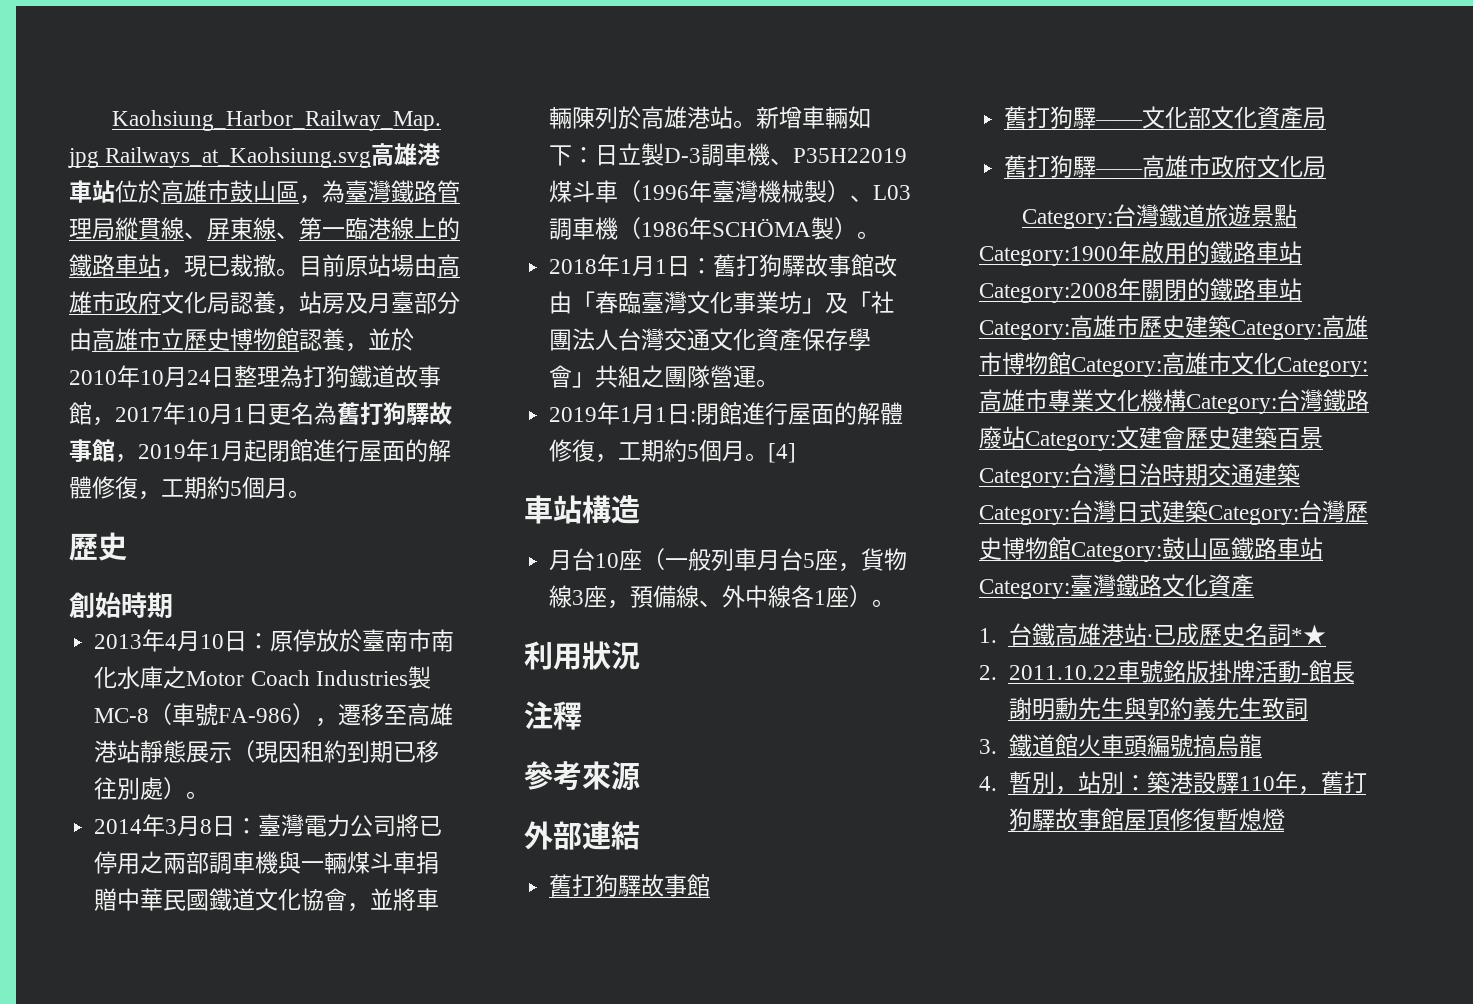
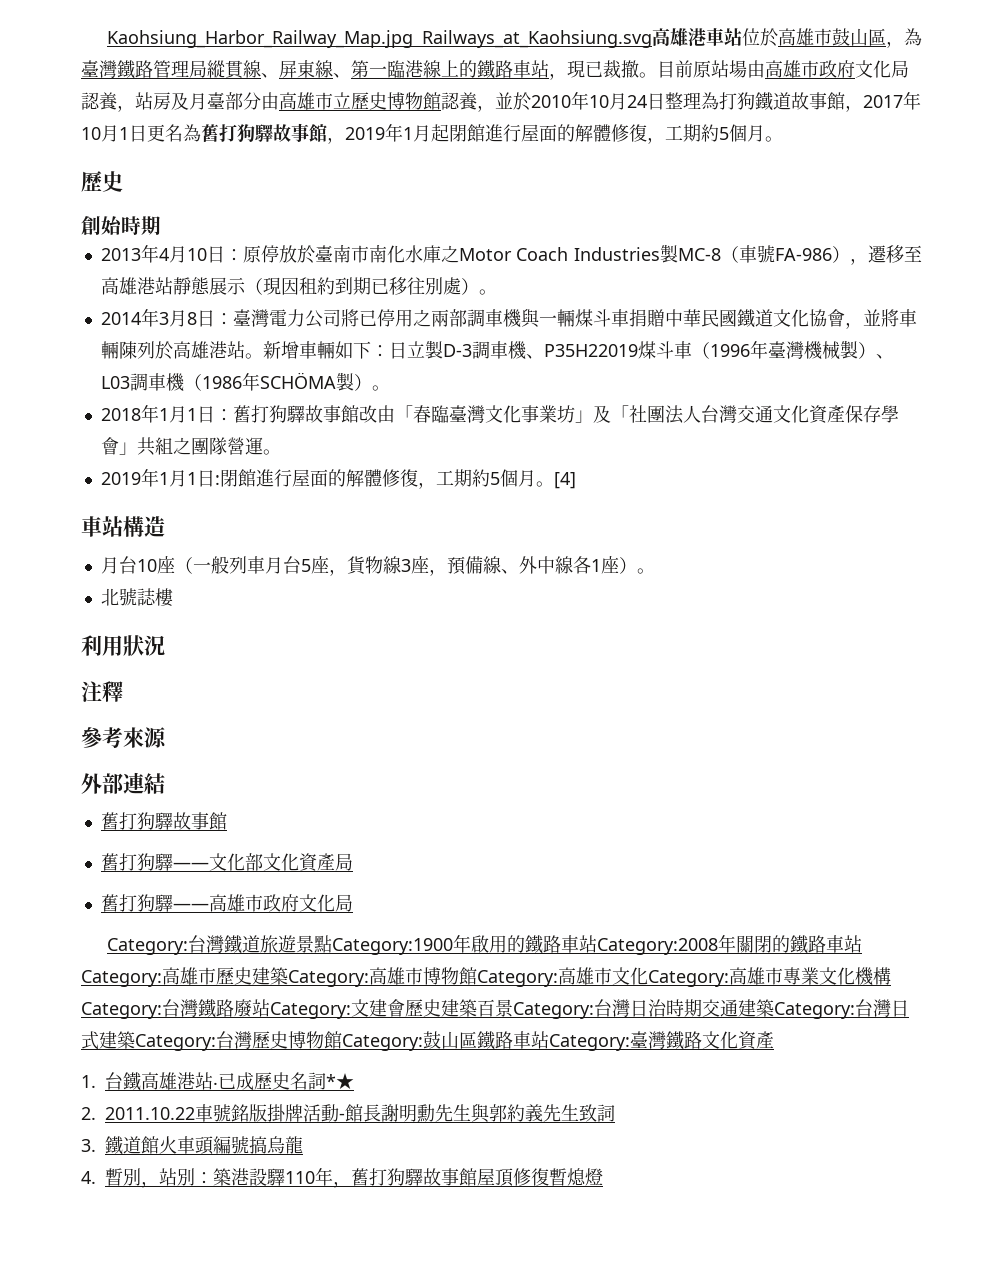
+ 北號誌樓

